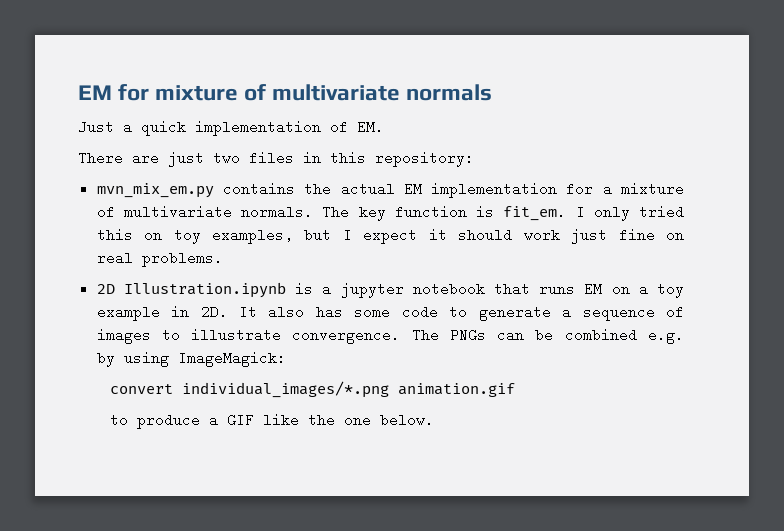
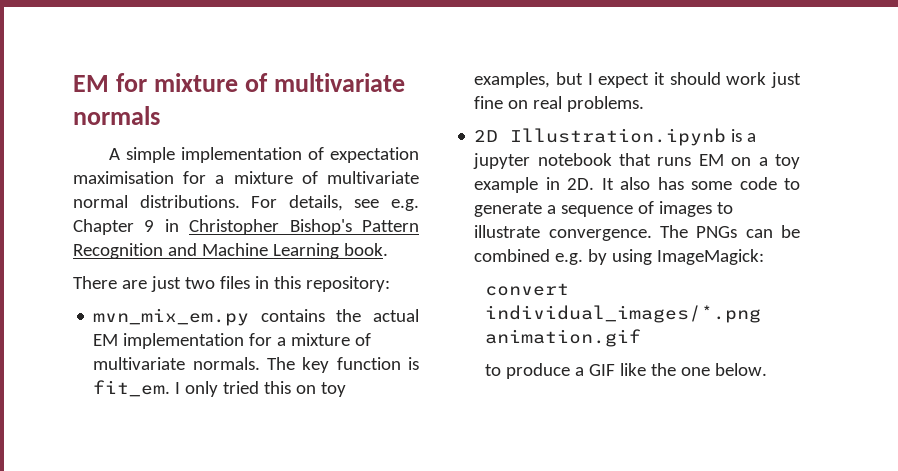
- Just a quick implementation of EM.
+ A simple implementation of expectation maximisation for a mixture of multivariate normal distributions. For details, see e.g. Chapter 9 in Christopher Bishop's Pattern Recognition and Machine Learning book.

